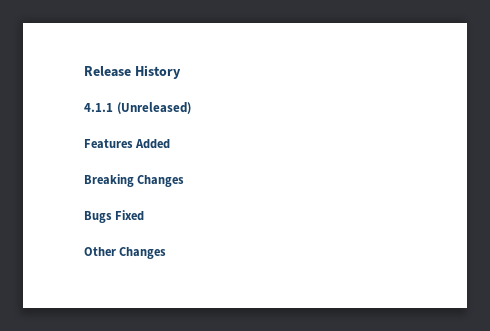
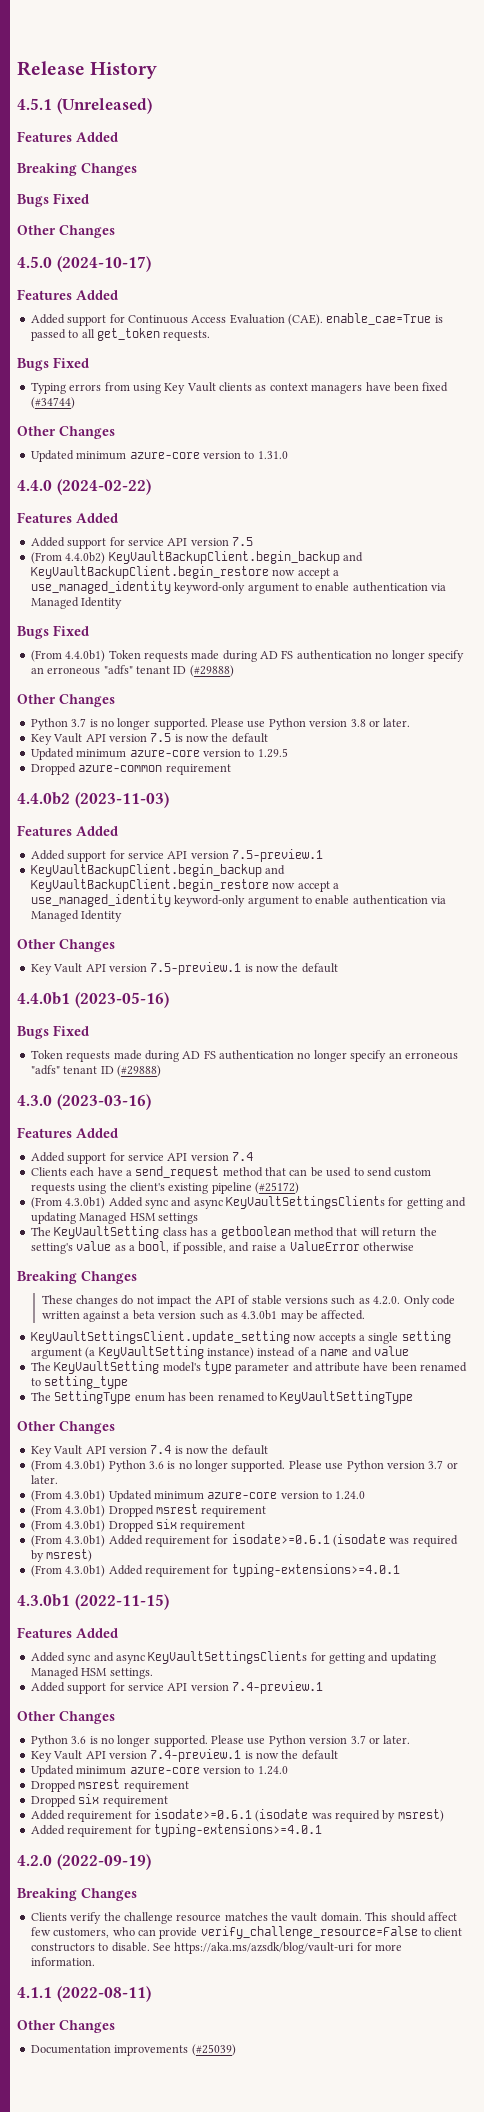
- 4.1.1 (Unreleased)
+ 4.5.1 (Unreleased)
+ 4.5.0 (2024-10-17)
+ Features Added
+ Added support for Continuous Access Evaluation (CAE). enable_cae=True is passed to all get_token requests.
+ Bugs Fixed
+ Typing errors from using Key Vault clients as context managers have been fixed (#34744)
+ Other Changes
+ Updated minimum azure-core version to 1.31.0
+ 4.4.0 (2024-02-22)
+ Features Added
+ Added support for service API version 7.5
+ (From 4.4.0b2) KeyVaultBackupClient.begin_backup and KeyVaultBackupClient.begin_restore now accept a use_managed_identity keyword-only argument to enable authentication via Managed Identity
+ Bugs Fixed
+ (From 4.4.0b1) Token requests made during AD FS authentication no longer specify an erroneous "adfs" tenant ID (#29888)
+ Other Changes
+ Python 3.7 is no longer supported. Please use Python version 3.8 or later.
+ Key Vault API version 7.5 is now the default
+ Updated minimum azure-core version to 1.29.5
+ Dropped azure-common requirement
+ 4.4.0b2 (2023-11-03)
+ Features Added
+ Added support for service API version 7.5-preview.1
+ KeyVaultBackupClient.begin_backup and KeyVaultBackupClient.begin_restore now accept a use_managed_identity keyword-only argument to enable authentication via Managed Identity
+ Other Changes
+ Key Vault API version 7.5-preview.1 is now the default
+ 4.4.0b1 (2023-05-16)
+ Bugs Fixed
+ Token requests made during AD FS authentication no longer specify an erroneous "adfs" tenant ID (#29888)
+ 4.3.0 (2023-03-16)
+ Features Added
+ Added support for service API version 7.4
+ Clients each have a send_request method that can be used to send custom requests using the client's existing pipeline (#25172)
+ (From 4.3.0b1) Added sync and async KeyVaultSettingsClients for getting and updating Managed HSM settings
+ The KeyVaultSetting class has a getboolean method that will return the setting's value as a bool, if possible, and raise a ValueError otherwise
+ Breaking Changes
+ These changes do not impact the API of stable versions such as 4.2.0. Only code written against a beta version such as 4.3.0b1 may be affected.
+ KeyVaultSettingsClient.update_setting now accepts a single setting argument (a KeyVaultSetting instance) instead of a name and value
+ The KeyVaultSetting model's type parameter and attribute have been renamed to setting_type
+ The SettingType enum has been renamed to KeyVaultSettingType
+ Other Changes
+ Key Vault API version 7.4 is now the default
+ (From 4.3.0b1) Python 3.6 is no longer supported. Please use Python version 3.7 or later.
+ (From 4.3.0b1) Updated minimum azure-core version to 1.24.0
+ (From 4.3.0b1) Dropped msrest requirement
+ (From 4.3.0b1) Dropped six requirement
+ (From 4.3.0b1) Added requirement for isodate>=0.6.1 (isodate was required by msrest)
+ (From 4.3.0b1) Added requirement for typing-extensions>=4.0.1
+ 4.3.0b1 (2022-11-15)
+ Features Added
+ Added sync and async KeyVaultSettingsClients for getting and updating Managed HSM settings.
+ Added support for service API version 7.4-preview.1
+ Other Changes
+ Python 3.6 is no longer supported. Please use Python version 3.7 or later.
+ Key Vault API version 7.4-preview.1 is now the default
+ Updated minimum azure-core version to 1.24.0
+ Dropped msrest requirement
+ Dropped six requirement
+ Added requirement for isodate>=0.6.1 (isodate was required by msrest)
+ Added requirement for typing-extensions>=4.0.1
+ 4.2.0 (2022-09-19)
+ Breaking Changes
+ Clients verify the challenge resource matches the vault domain. This should affect few customers, who can provide verify_challenge_resource=False to client constructors to disable. See https://aka.ms/azsdk/blog/vault-uri for more information.
+ 4.1.1 (2022-08-11)
+ Other Changes
+ Documentation improvements (#25039)

